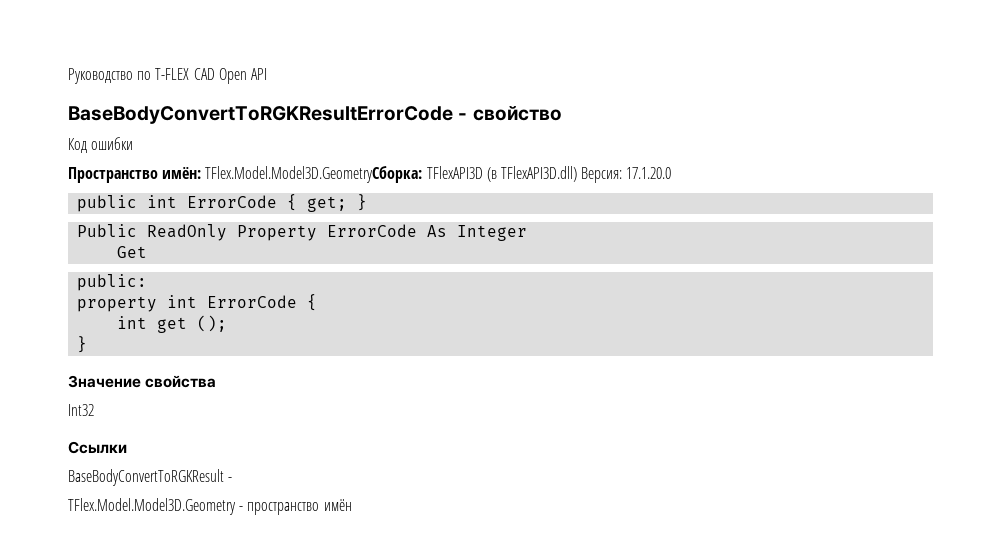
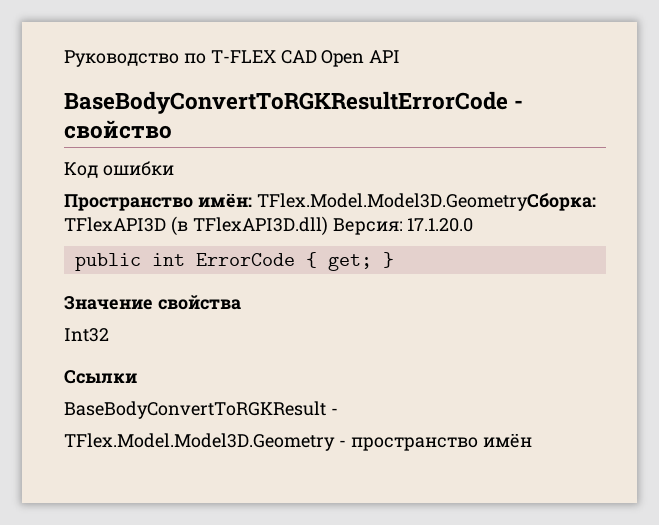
- Public ReadOnly Property ErrorCode As Integer
- Get
- public:
- property int ErrorCode {
- int get ();
- }

